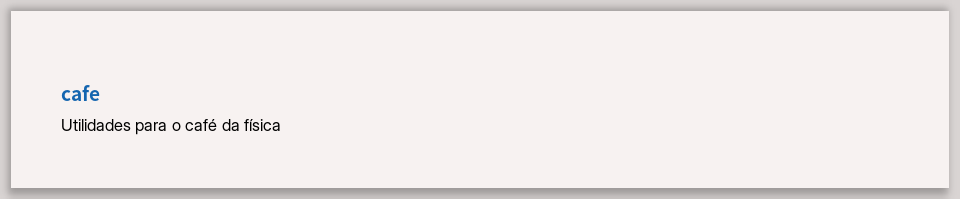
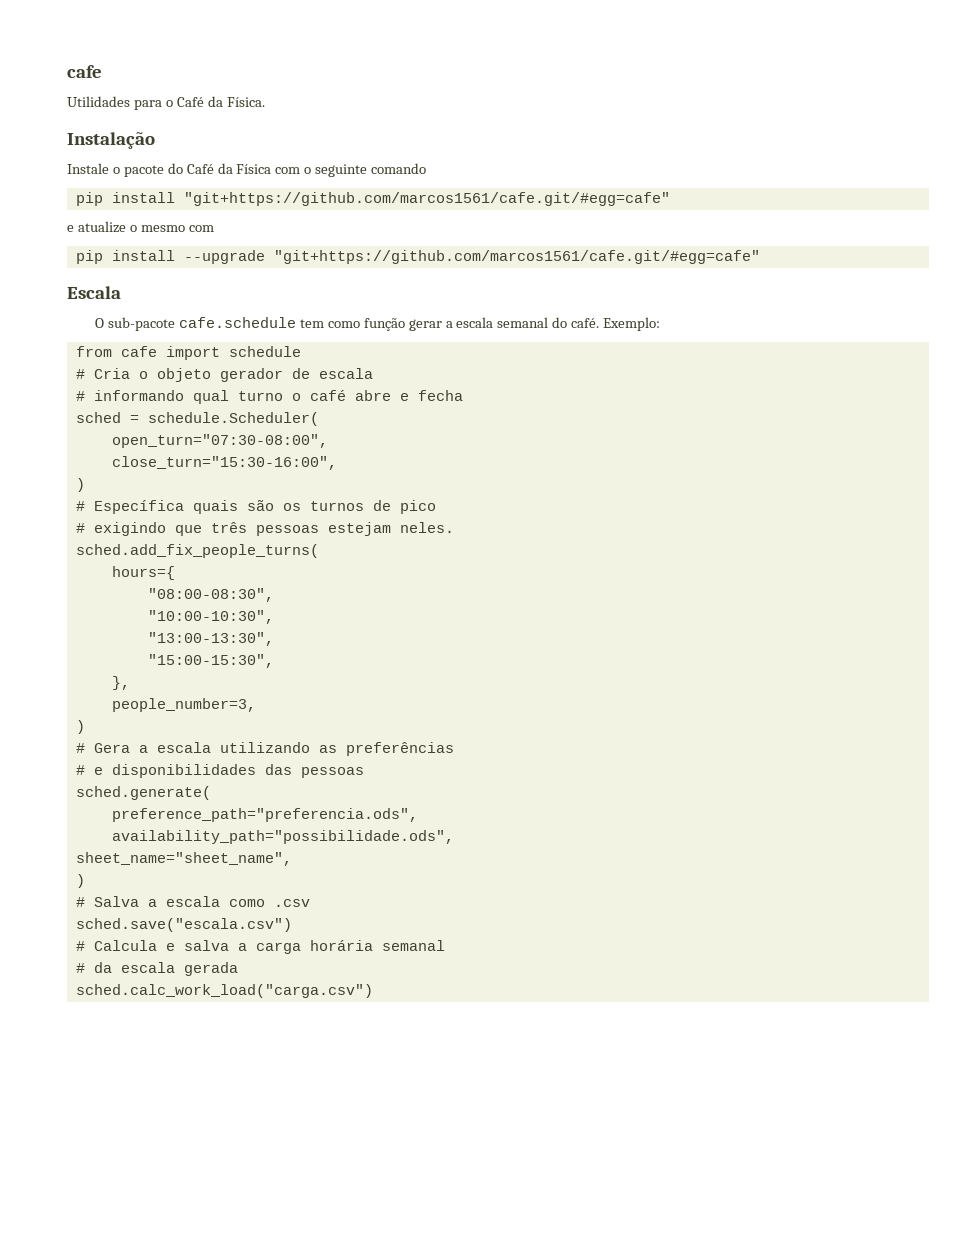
- Utilidades para o café da física
+ Utilidades para o Café da Física.
+ Instalação
+ Instale o pacote do Café da Física com o seguinte comando
+ pip install "git+https://github.com/marcos1561/cafe.git/#egg=cafe"
+ e atualize o mesmo com
+ pip install --upgrade "git+https://github.com/marcos1561/cafe.git/#egg=cafe"
+ Escala
+ O sub-pacote cafe.schedule tem como função gerar a escala semanal do café. Exemplo:
+ from cafe import schedule
+ # Cria o objeto gerador de escala
+ # informando qual turno o café abre e fecha
+ sched = schedule.Scheduler(
+ open_turn="07:30-08:00",
+ close_turn="15:30-16:00",
+ )
+ # Específica quais são os turnos de pico
+ # exigindo que três pessoas estejam neles.
+ sched.add_fix_people_turns(
+ hours={
+ "08:00-08:30",
+ "10:00-10:30",
+ "13:00-13:30",
+ "15:00-15:30",
+ },
+ people_number=3,
+ )
+ # Gera a escala utilizando as preferências
+ # e disponibilidades das pessoas
+ sched.generate(
+ preference_path="preferencia.ods",
+ availability_path="possibilidade.ods",
+ sheet_name="sheet_name",
+ )
+ # Salva a escala como .csv
+ sched.save("escala.csv")
+ # Calcula e salva a carga horária semanal
+ # da escala gerada
+ sched.calc_work_load("carga.csv")

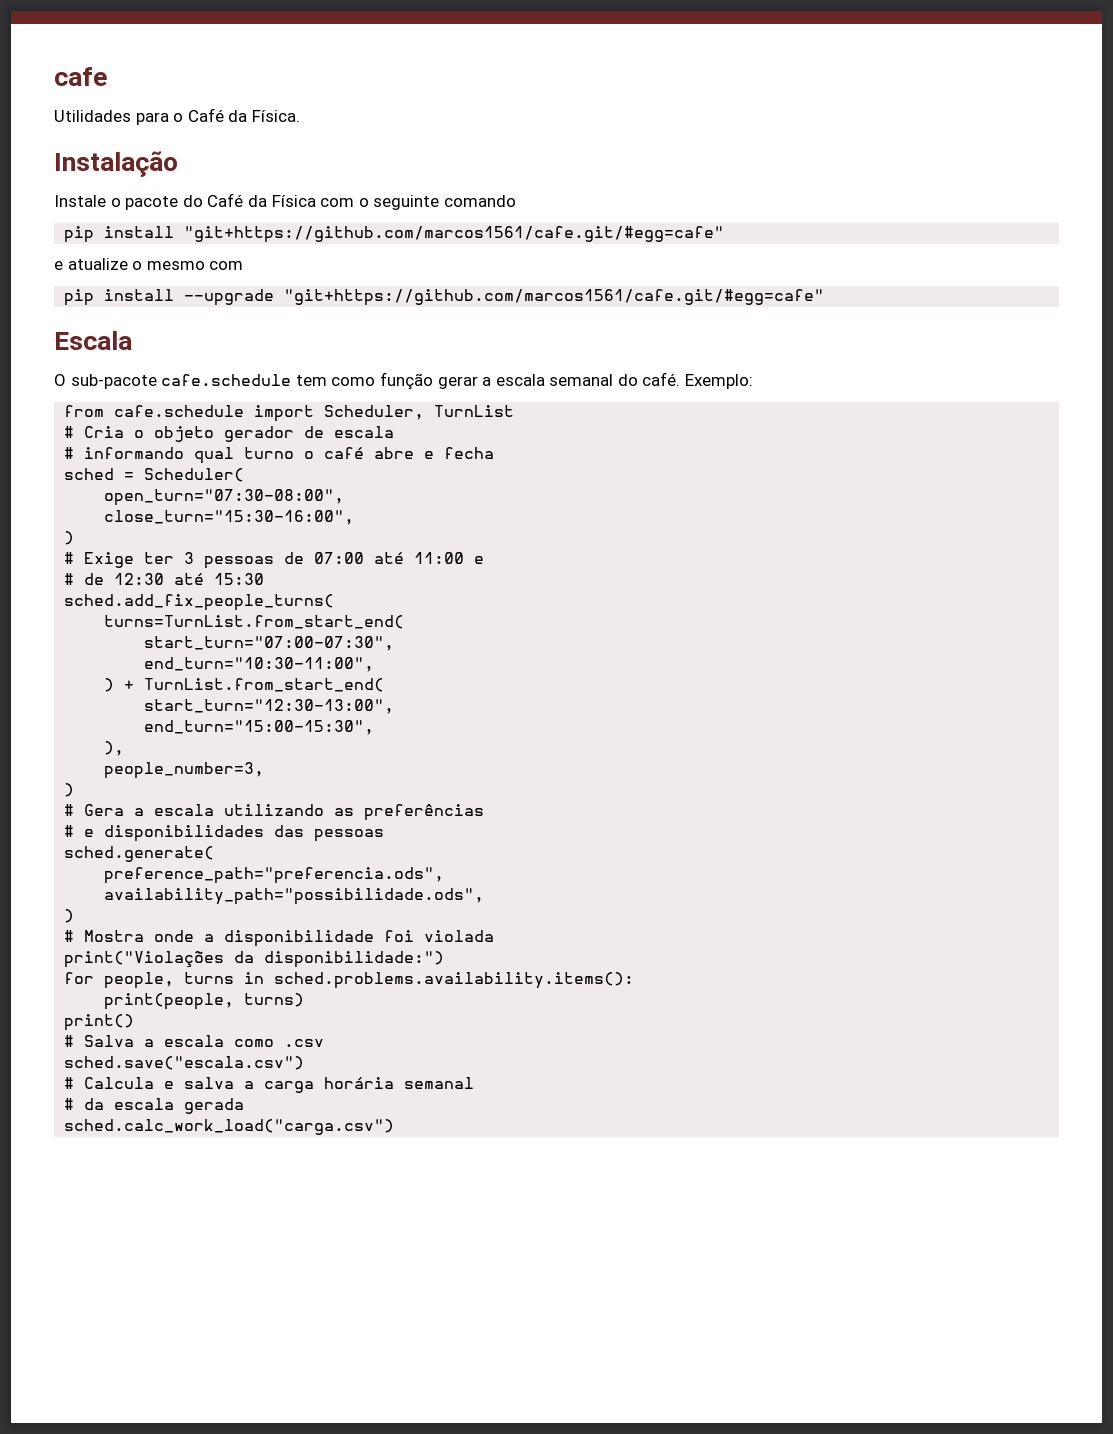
- from cafe import schedule
+ from cafe.schedule import Scheduler, TurnList
- sched = schedule.Scheduler(
+ sched = Scheduler(
- # Específica quais são os turnos de pico
- # exigindo que três pessoas estejam neles.
+ # Exige ter 3 pessoas de 07:00 até 11:00 e
+ # de 12:30 até 15:30
  sched.add_fix_people_turns(
- hours={
- "08:00-08:30",
- "10:00-10:30",
- "13:00-13:30",
- "15:00-15:30",
- },
+ turns=TurnList.from_start_end(
+ start_turn="07:00-07:30",
+ end_turn="10:30-11:00",
+ ) + TurnList.from_start_end(
+ start_turn="12:30-13:00",
+ end_turn="15:00-15:30",
+ ),
  availability_path="possibilidade.ods",
- sheet_name="sheet_name",
  )
+ # Mostra onde a disponibilidade foi violada
+ print("Violações da disponibilidade:")
+ for people, turns in sched.problems.availability.items():
+ print(people, turns)
+ print()

